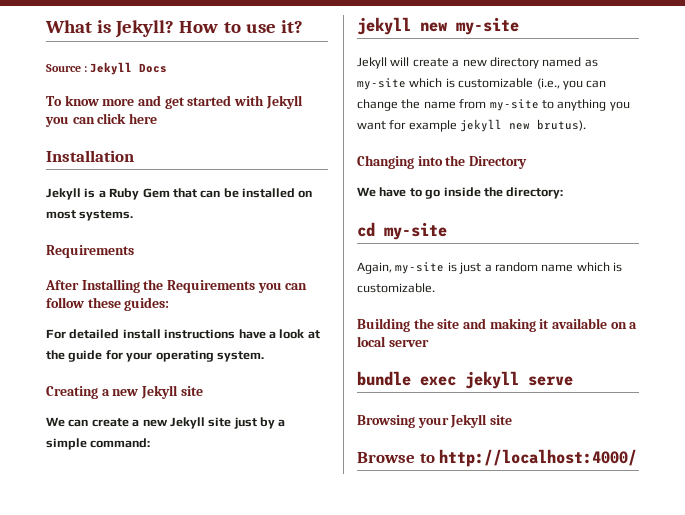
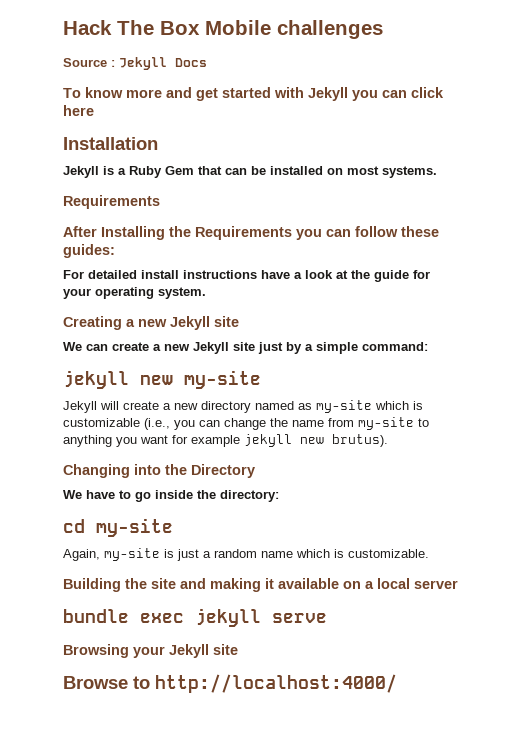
- What is Jekyll? How to use it?
+ Hack The Box Mobile challenges

